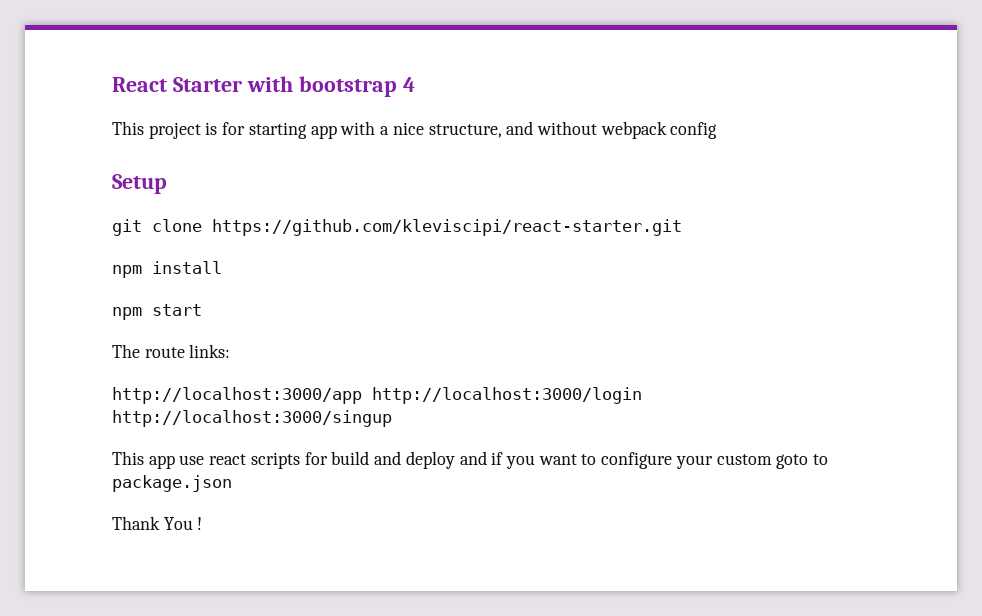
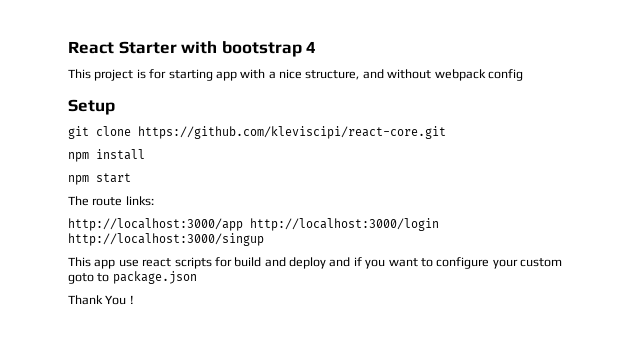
- git clone https://github.com/kleviscipi/react-starter.git
+ git clone https://github.com/kleviscipi/react-core.git

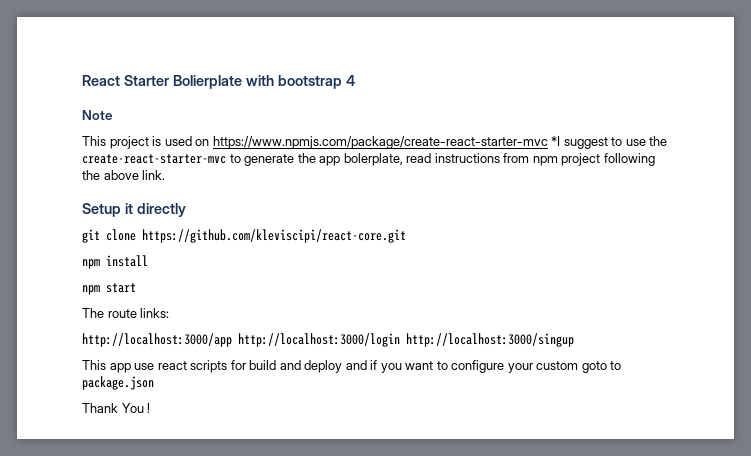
- React Starter with bootstrap 4
+ React Starter Bolierplate with bootstrap 4
+ Note
- This project is for starting app with a nice structure, and without webpack config
+ This project is used on https://www.npmjs.com/package/create-react-starter-mvc *I suggest to use the create-react-starter-mvc to generate the app bolerplate, read instructions from npm project following the above link.
- Setup
+ Setup it directly

